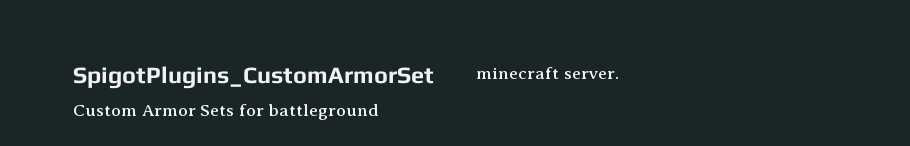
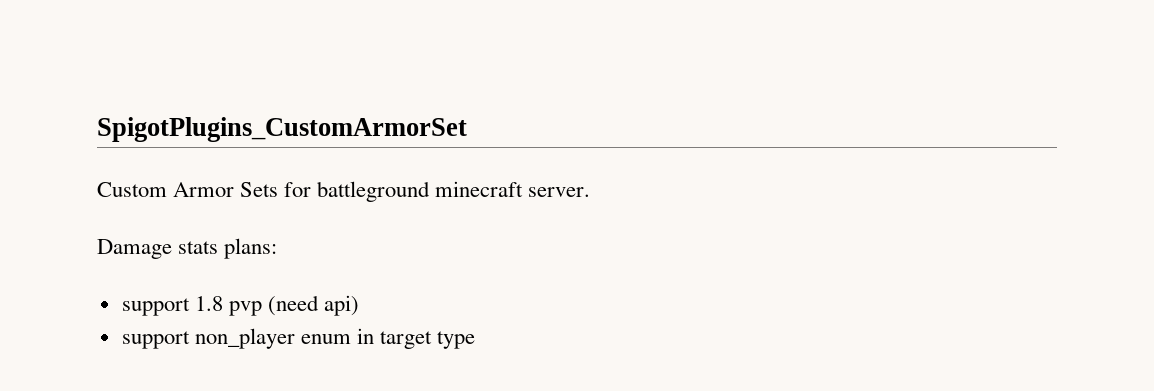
+ Damage stats plans:
+ support 1.8 pvp (need api)
+ support non_player enum in target type

